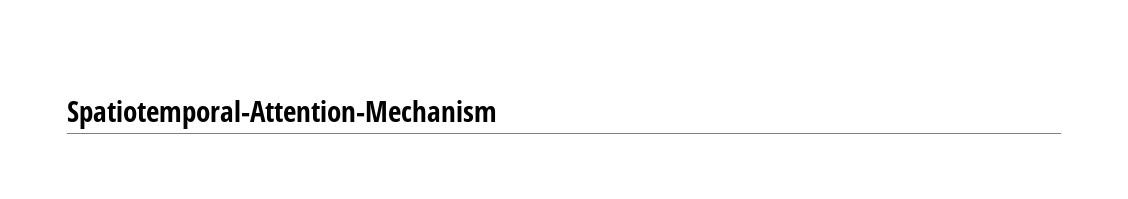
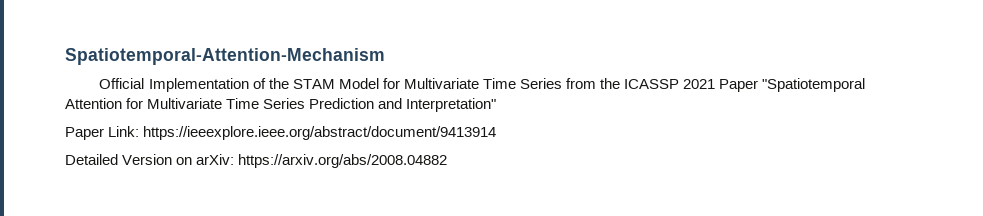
+ Official Implementation of the STAM Model for Multivariate Time Series from the ICASSP 2021 Paper "Spatiotemporal Attention for Multivariate Time Series Prediction and Interpretation"
+ Paper Link: https://ieeexplore.ieee.org/abstract/document/9413914
+ Detailed Version on arXiv: https://arxiv.org/abs/2008.04882

